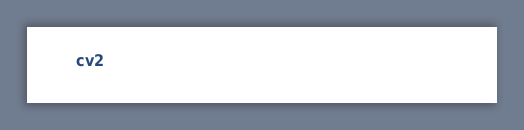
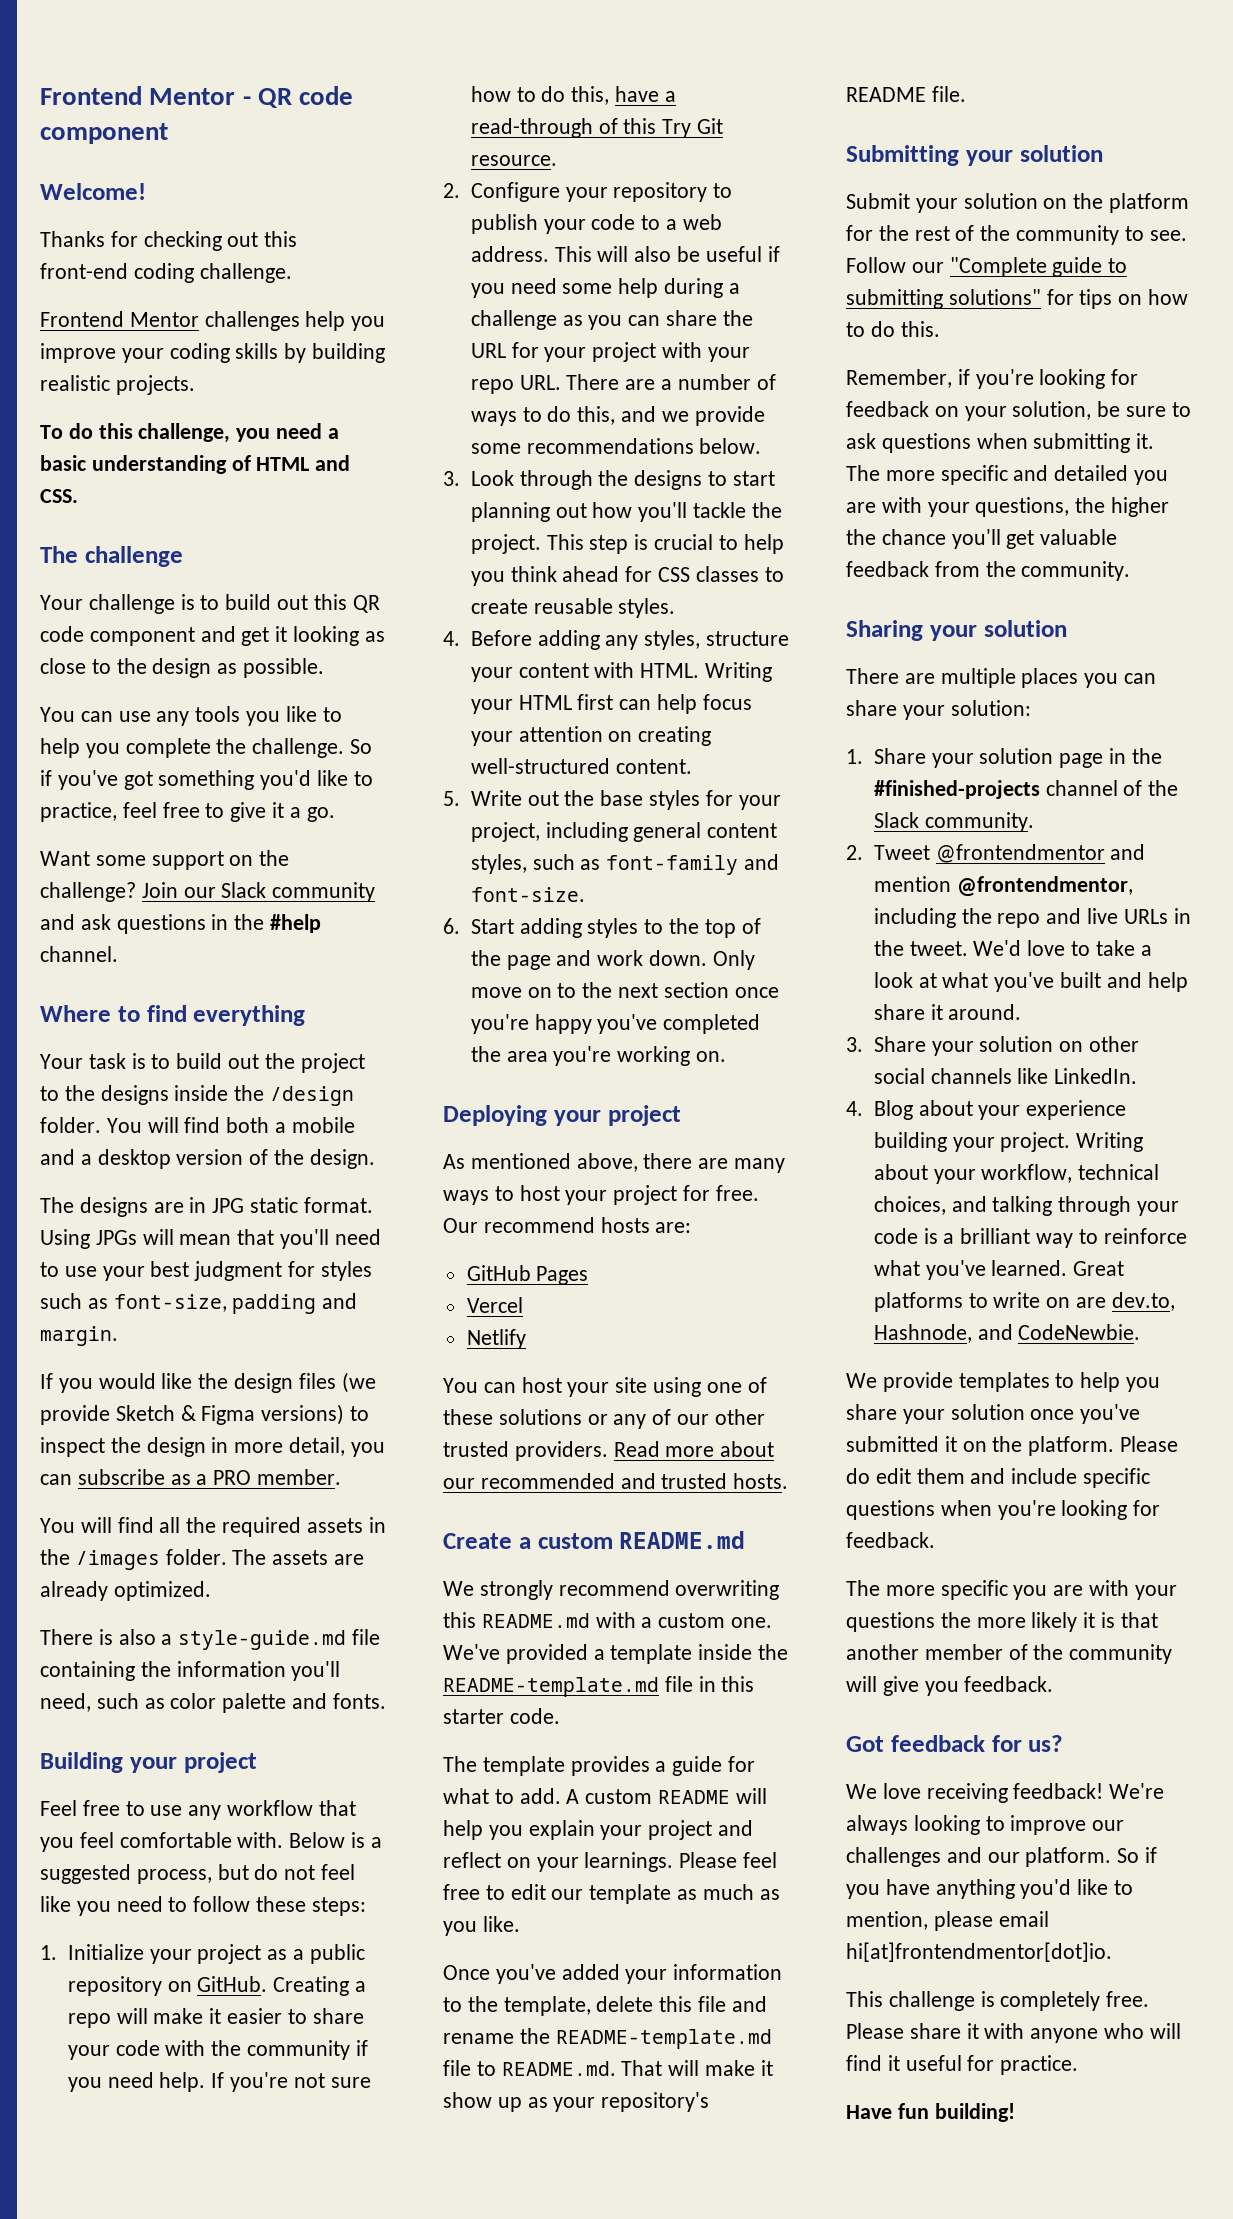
- cv2
+ Frontend Mentor - QR code component
+ Welcome!
+ Thanks for checking out this front-end coding challenge.
+ Frontend Mentor challenges help you improve your coding skills by building realistic projects.
+ To do this challenge, you need a basic understanding of HTML and CSS.
+ The challenge
+ Your challenge is to build out this QR code component and get it looking as close to the design as possible.
+ You can use any tools you like to help you complete the challenge. So if you've got something you'd like to practice, feel free to give it a go.
+ Want some support on the challenge? Join our Slack community and ask questions in the #help channel.
+ Where to find everything
+ Your task is to build out the project to the designs inside the /design folder. You will find both a mobile and a desktop version of the design.
+ The designs are in JPG static format. Using JPGs will mean that you'll need to use your best judgment for styles such as font-size, padding and margin.
+ If you would like the design files (we provide Sketch & Figma versions) to inspect the design in more detail, you can subscribe as a PRO member.
+ You will find all the required assets in the /images folder. The assets are already optimized.
+ There is also a style-guide.md file containing the information you'll need, such as color palette and fonts.
+ Building your project
+ Feel free to use any workflow that you feel comfortable with. Below is a suggested process, but do not feel like you need to follow these steps:
+ 1. Initialize your project as a public repository on GitHub. Creating a repo will make it easier to share your code with the community if you need help. If you're not sure how to do this, have a read-through of this Try Git resource.
+ 2. Configure your repository to publish your code to a web address. This will also be useful if you need some help during a challenge as you can share the URL for your project with your repo URL. There are a number of ways to do this, and we provide some recommendations below.
+ 3. Look through the designs to start planning out how you'll tackle the project. This step is crucial to help you think ahead for CSS classes to create reusable styles.
+ 4. Before adding any styles, structure your content with HTML. Writing your HTML first can help focus your attention on creating well-structured content.
+ 5. Write out the base styles for your project, including general content styles, such as font-family and font-size.
+ 6. Start adding styles to the top of the page and work down. Only move on to the next section once you're happy you've completed the area you're working on.
+ Deploying your project
+ As mentioned above, there are many ways to host your project for free. Our recommend hosts are:
+ GitHub Pages
+ Vercel
+ Netlify
+ You can host your site using one of these solutions or any of our other trusted providers. Read more about our recommended and trusted hosts.
+ Create a custom README.md
+ We strongly recommend overwriting this README.md with a custom one. We've provided a template inside the README-template.md file in this starter code.
+ The template provides a guide for what to add. A custom README will help you explain your project and reflect on your learnings. Please feel free to edit our template as much as you like.
+ Once you've added your information to the template, delete this file and rename the README-template.md file to README.md. That will make it show up as your repository's README file.
+ Submitting your solution
+ Submit your solution on the platform for the rest of the community to see. Follow our "Complete guide to submitting solutions" for tips on how to do this.
+ Remember, if you're looking for feedback on your solution, be sure to ask questions when submitting it. The more specific and detailed you are with your questions, the higher the chance you'll get valuable feedback from the community.
+ Sharing your solution
+ There are multiple places you can share your solution:
+ 1. Share your solution page in the #finished-projects channel of the Slack community.
+ 2. Tweet @frontendmentor and mention @frontendmentor, including the repo and live URLs in the tweet. We'd love to take a look at what you've built and help share it around.
+ 3. Share your solution on other social channels like LinkedIn.
+ 4. Blog about your experience building your project. Writing about your workflow, technical choices, and talking through your code is a brilliant way to reinforce what you've learned. Great platforms to write on are dev.to, Hashnode, and CodeNewbie.
+ We provide templates to help you share your solution once you've submitted it on the platform. Please do edit them and include specific questions when you're looking for feedback.
+ The more specific you are with your questions the more likely it is that another member of the community will give you feedback.
+ Got feedback for us?
+ We love receiving feedback! We're always looking to improve our challenges and our platform. So if you have anything you'd like to mention, please email hi[at]frontendmentor[dot]io.
+ This challenge is completely free. Please share it with anyone who will find it useful for practice.
+ Have fun building!

